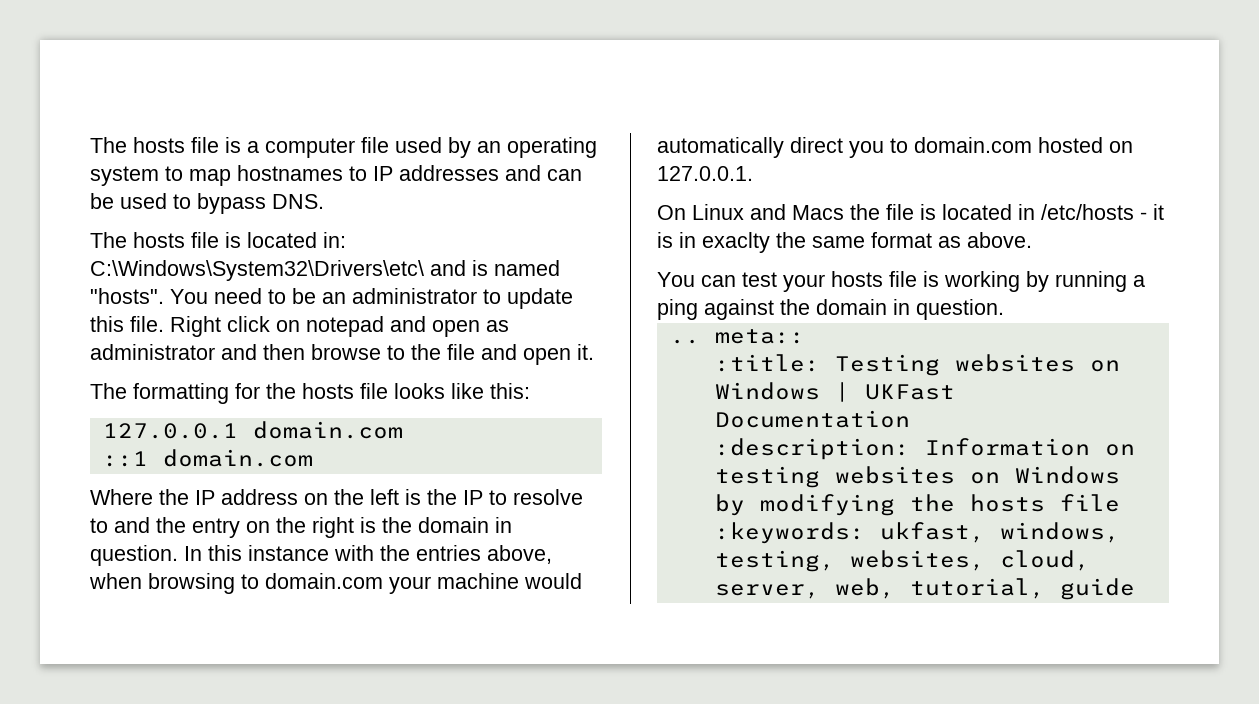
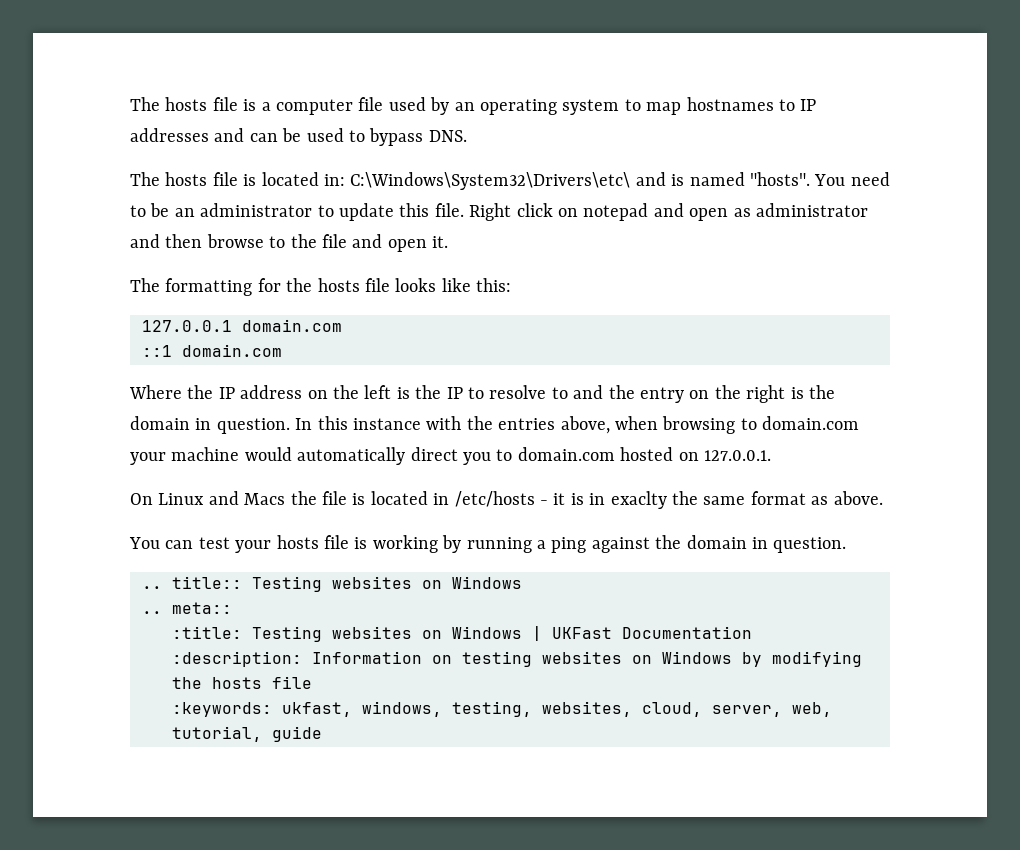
+ .. title:: Testing websites on Windows

